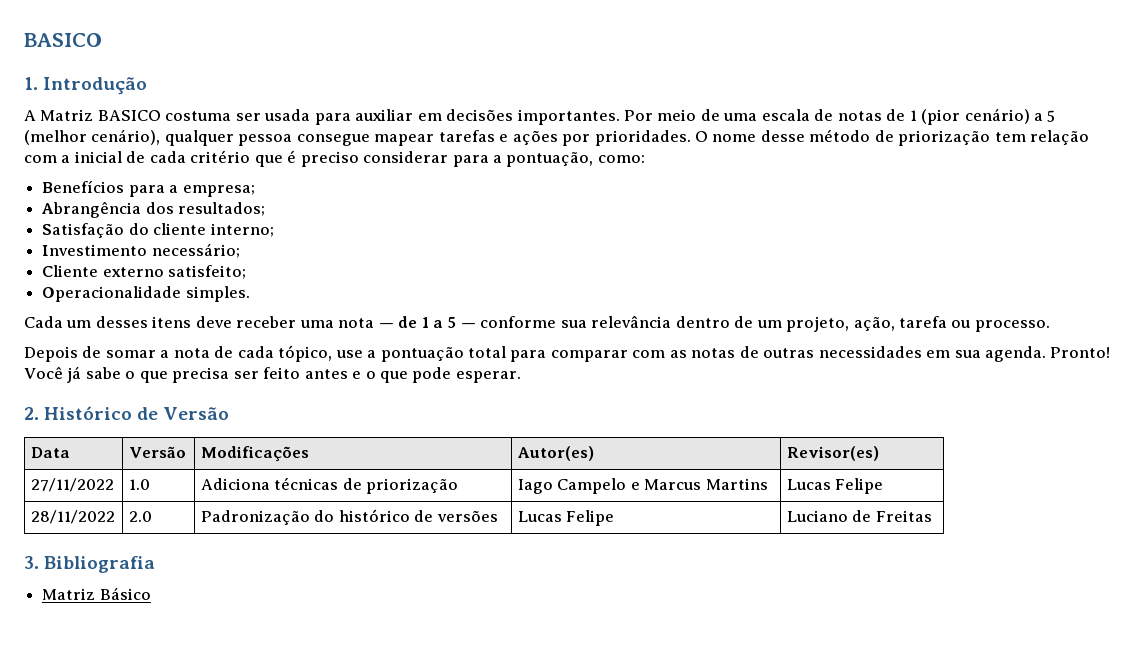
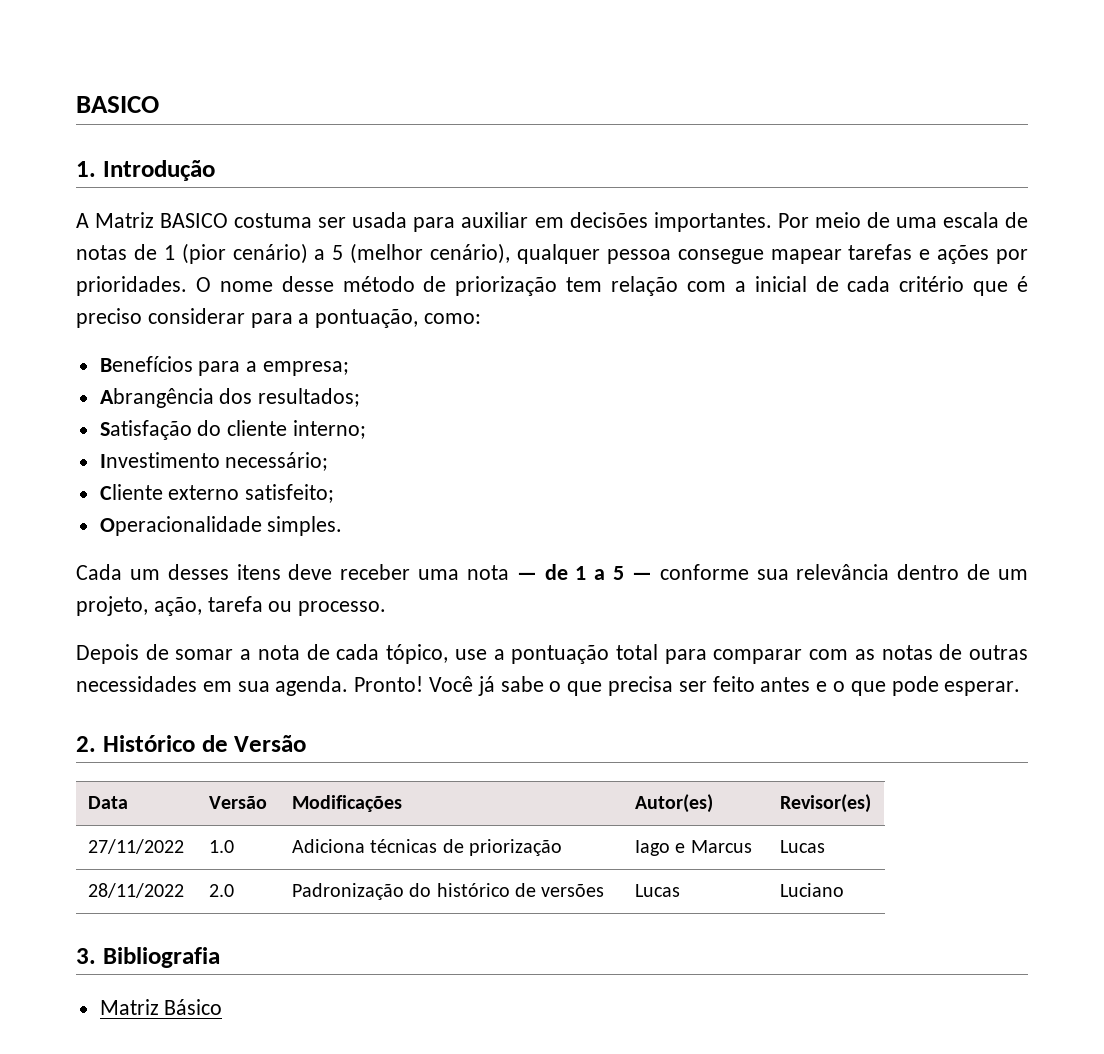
- 27/11/2022 | 1.0 | Adiciona técnicas de priorização | Iago Campelo e Marcus Martins | Lucas Felipe
+ 27/11/2022 | 1.0 | Adiciona técnicas de priorização | Iago e Marcus | Lucas
- 28/11/2022 | 2.0 | Padronização do histórico de versões | Lucas Felipe | Luciano de Freitas
+ 28/11/2022 | 2.0 | Padronização do histórico de versões | Lucas | Luciano

